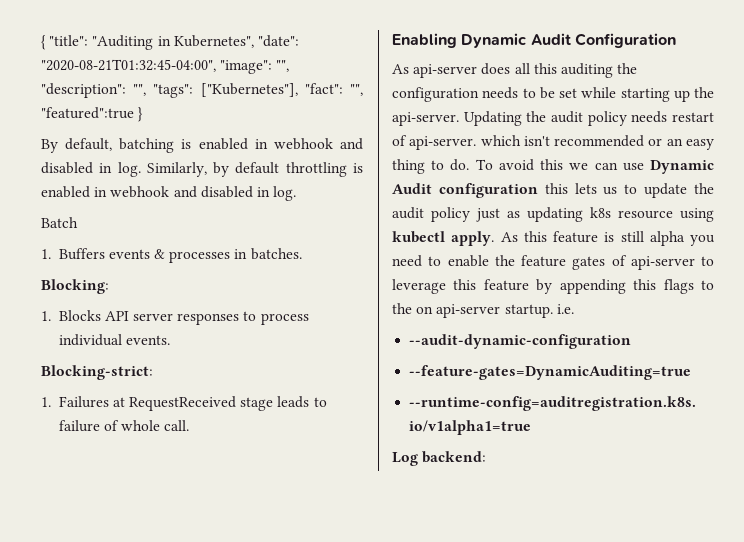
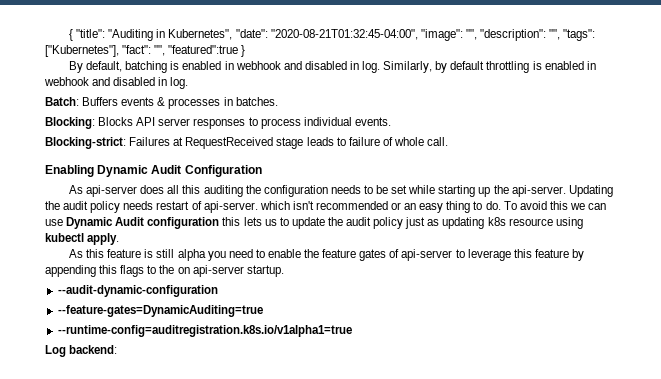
- Batch
- 1. Buffers events & processes in batches.
+ Batch: Buffers events & processes in batches.
- Blocking:
- 1. Blocks API server responses to process individual events.
+ Blocking: Blocks API server responses to process individual events.
- Blocking-strict:
- 1. Failures at RequestReceived stage leads to failure of whole call.
+ Blocking-strict: Failures at RequestReceived stage leads to failure of whole call.
- To avoid this we can use Dynamic Audit configuration this lets us to update the audit policy just as updating k8s resource using kubectl apply. As this feature is still alpha you need to enable the feature gates of api-server to leverage this feature by appending this flags to the on api-server startup. i.e.
+ To avoid this we can use Dynamic Audit configuration this lets us to update the audit policy just as updating k8s resource using kubectl apply.
+ As this feature is still alpha you need to enable the feature gates of api-server to leverage this feature by appending this flags to the on api-server startup.

